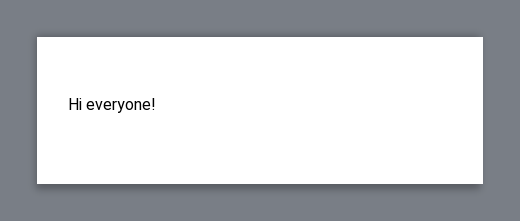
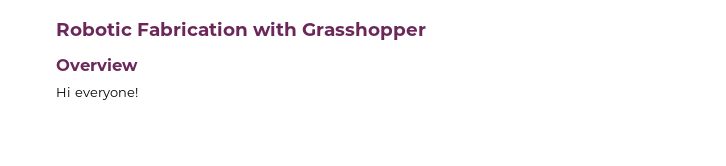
+ Robotic Fabrication with Grasshopper
+ Overview

